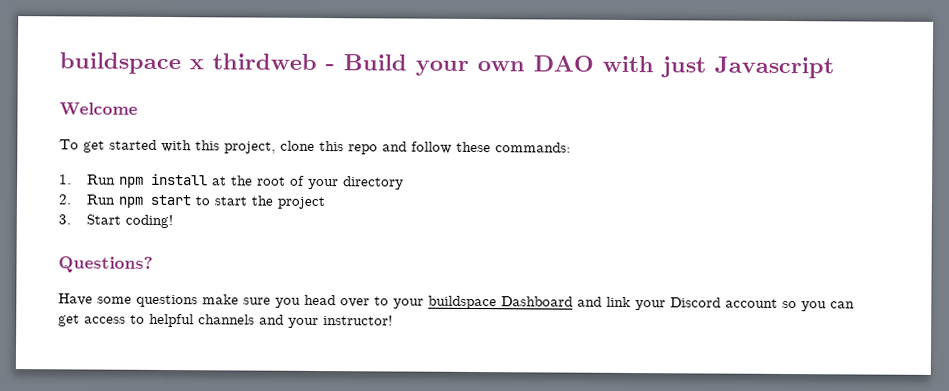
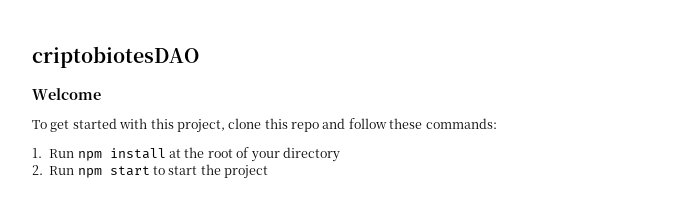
- buildspace x thirdweb - Build your own DAO with just Javascript
+ criptobiotesDAO
- 3. Start coding!
- Questions?
- Have some questions make sure you head over to your buildspace Dashboard and link your Discord account so you can get access to helpful channels and your instructor!

